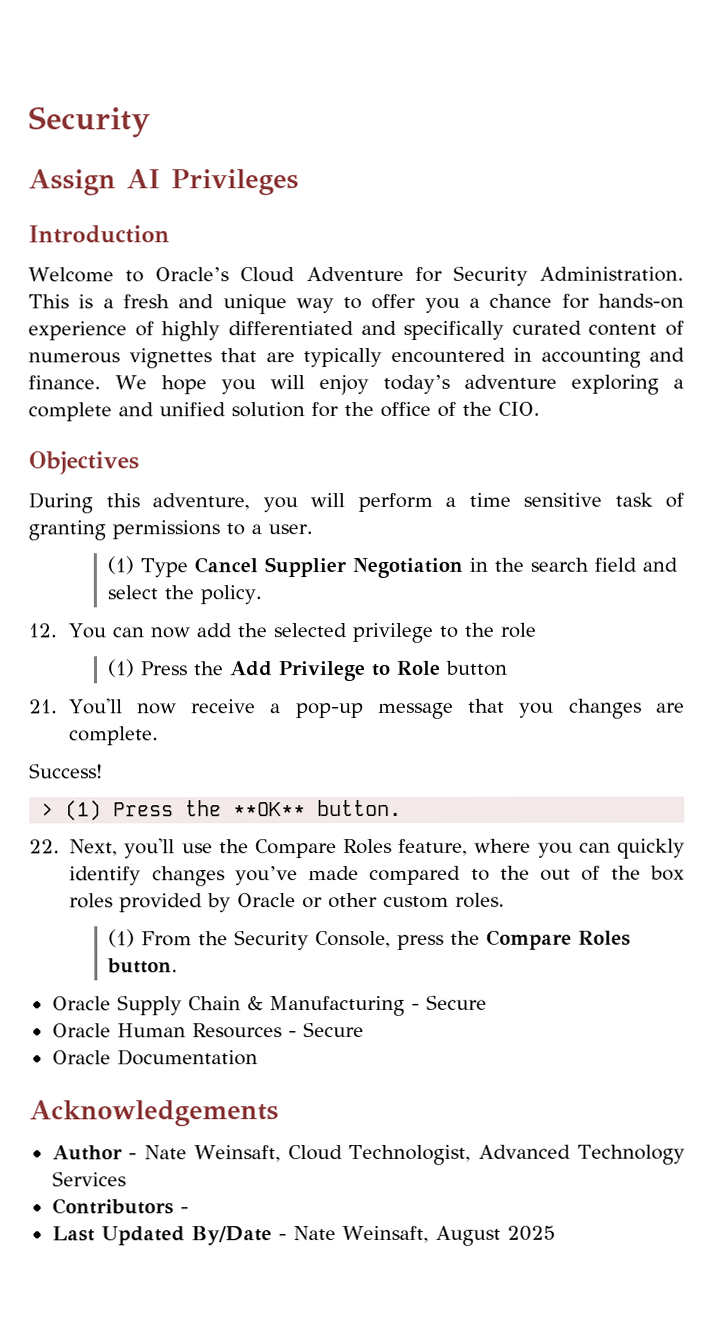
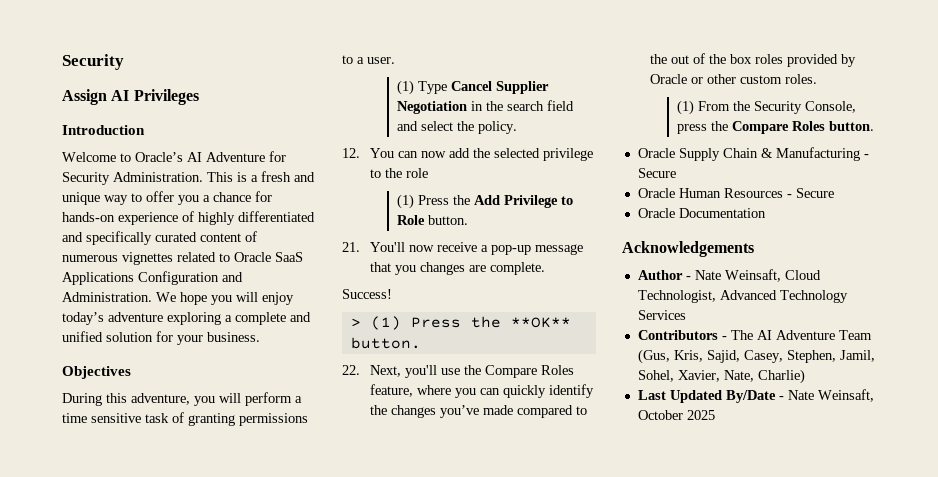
- Welcome to Oracle’s Cloud Adventure for Security Administration.
+ Welcome to Oracle’s AI Adventure for Security Administration.
- This is a fresh and unique way to offer you a chance for hands-on experience of highly differentiated and specifically curated content of numerous vignettes that are typically encountered in accounting and finance.
+ This is a fresh and unique way to offer you a chance for hands-on experience of highly differentiated and specifically curated content of numerous vignettes related to Oracle SaaS Applications Configuration and Administration.
- We hope you will enjoy today’s adventure exploring a complete and unified solution for the office of the CIO.
+ We hope you will enjoy today’s adventure exploring a complete and unified solution for your business.
- (1) Press the Add Privilege to Role button
+ (1) Press the Add Privilege to Role button.
- 22. Next, you'll use the Compare Roles feature, where you can quickly identify changes you’ve made compared to the out of the box roles provided by Oracle or other custom roles.
+ 22. Next, you'll use the Compare Roles feature, where you can quickly identify the changes you’ve made compared to the out of the box roles provided by Oracle or other custom roles.
- Contributors -
+ Contributors - The AI Adventure Team (Gus, Kris, Sajid, Casey, Stephen, Jamil, Sohel, Xavier, Nate, Charlie)
- Last Updated By/Date - Nate Weinsaft, August 2025
+ Last Updated By/Date - Nate Weinsaft, October 2025

